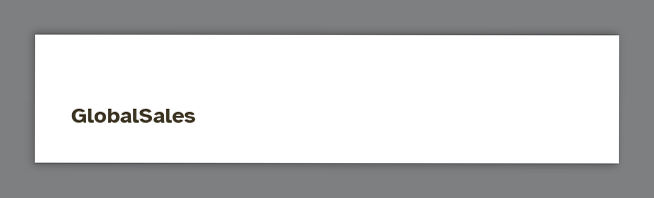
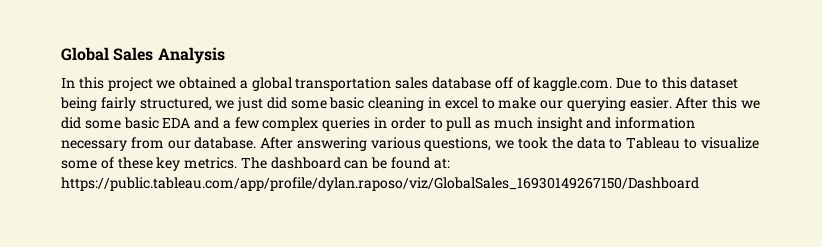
- GlobalSales
+ Global Sales Analysis
+ In this project we obtained a global transportation sales database off of kaggle.com. Due to this dataset being fairly structured, we just did some basic cleaning in excel to make our querying easier. After this we did some basic EDA and a few complex queries in order to pull as much insight and information necessary from our database. After answering various questions, we took the data to Tableau to visualize some of these key metrics. The dashboard can be found at: https://public.tableau.com/app/profile/dylan.raposo/viz/GlobalSales_16930149267150/Dashboard

